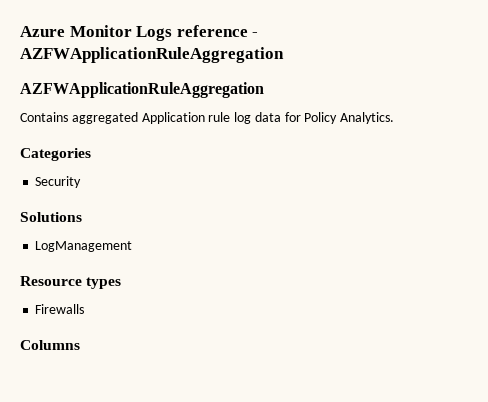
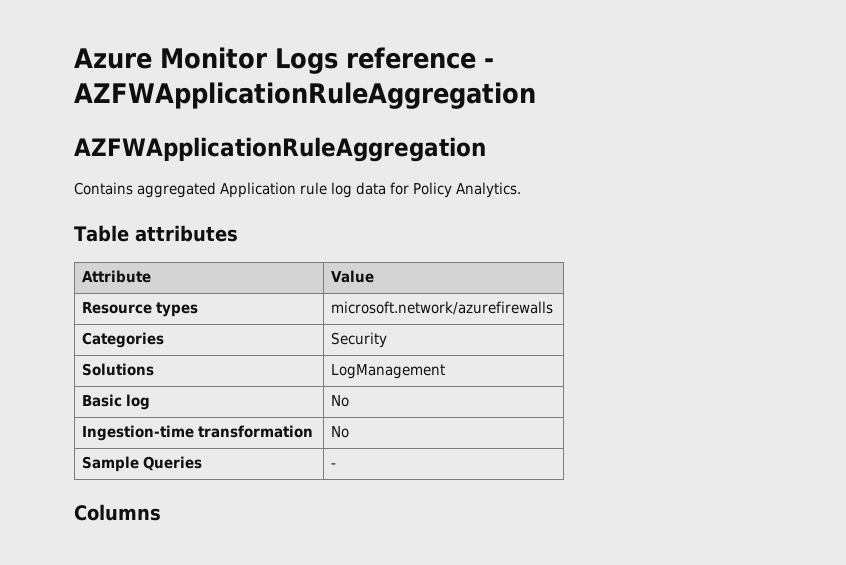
- Categories
- Security
- Solutions
- LogManagement
- Resource types
- Firewalls
+ Table attributes
+ Attribute | Value
+ Resource types | microsoft.network/azurefirewalls
+ Categories | Security
+ Solutions | LogManagement
+ Basic log | No
+ Ingestion-time transformation | No
+ Sample Queries | -

